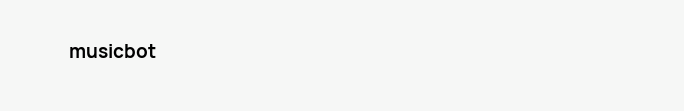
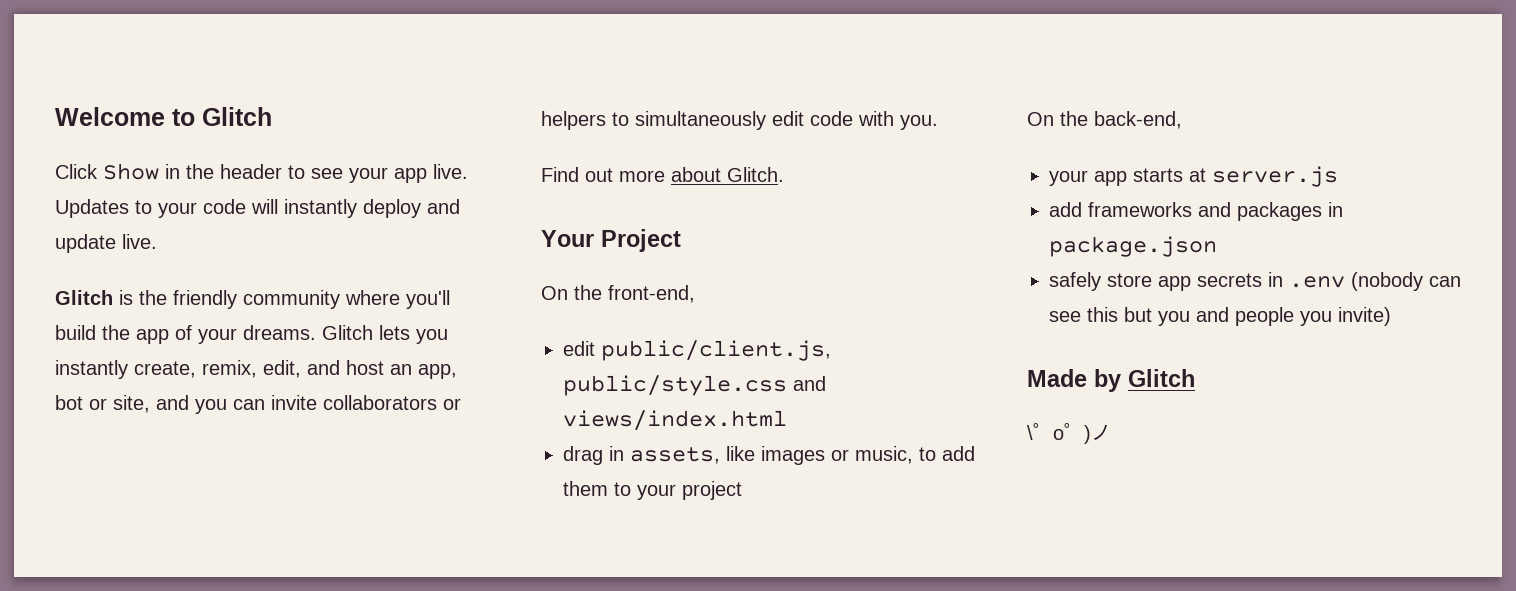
- musicbot
+ Welcome to Glitch
+ Click Show in the header to see your app live. Updates to your code will instantly deploy and update live.
+ Glitch is the friendly community where you'll build the app of your dreams. Glitch lets you instantly create, remix, edit, and host an app, bot or site, and you can invite collaborators or helpers to simultaneously edit code with you.
+ Find out more about Glitch.
+ Your Project
+ On the front-end,
+ edit public/client.js, public/style.css and views/index.html
+ drag in assets, like images or music, to add them to your project
+ On the back-end,
+ your app starts at server.js
+ add frameworks and packages in package.json
+ safely store app secrets in .env (nobody can see this but you and people you invite)
+ Made by Glitch
+ \゜o゜)ノ

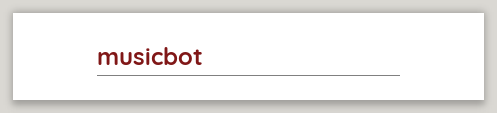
- Welcome to Glitch
- Click Show in the header to see your app live. Updates to your code will instantly deploy and update live.
- Glitch is the friendly community where you'll build the app of your dreams. Glitch lets you instantly create, remix, edit, and host an app, bot or site, and you can invite collaborators or helpers to simultaneously edit code with you.
- Find out more about Glitch.
- Your Project
- On the front-end,
- edit public/client.js, public/style.css and views/index.html
- drag in assets, like images or music, to add them to your project
- On the back-end,
- your app starts at server.js
- add frameworks and packages in package.json
- safely store app secrets in .env (nobody can see this but you and people you invite)
- Made by Glitch
- \゜o゜)ノ
+ musicbot

